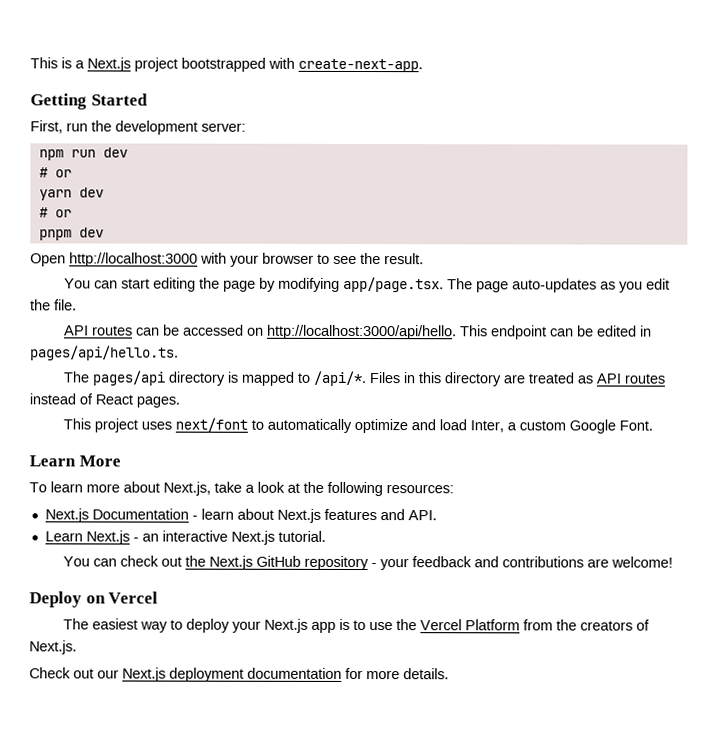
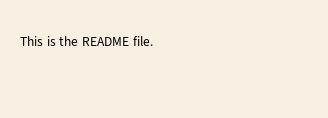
- This is a Next.js project bootstrapped with create-next-app.
- Getting Started
- First, run the development server:
- npm run dev
- # or
- yarn dev
- # or
- pnpm dev
- Open http://localhost:3000 with your browser to see the result.
- You can start editing the page by modifying app/page.tsx. The page auto-updates as you edit the file.
- API routes can be accessed on http://localhost:3000/api/hello. This endpoint can be edited in pages/api/hello.ts.
- The pages/api directory is mapped to /api/*. Files in this directory are treated as API routes instead of React pages.
- This project uses next/font to automatically optimize and load Inter, a custom Google Font.
- Learn More
- To learn more about Next.js, take a look at the following resources:
- Next.js Documentation - learn about Next.js features and API.
- Learn Next.js - an interactive Next.js tutorial.
- You can check out the Next.js GitHub repository - your feedback and contributions are welcome!
- Deploy on Vercel
- The easiest way to deploy your Next.js app is to use the Vercel Platform from the creators of Next.js.
- Check out our Next.js deployment documentation for more details.
+ This is the README file.

